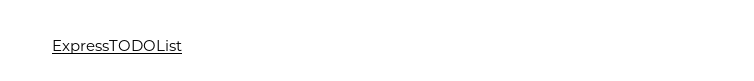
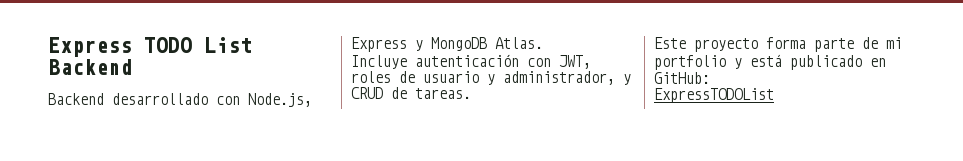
+ Express TODO List Backend
+ Backend desarrollado con Node.js, Express y MongoDB Atlas.
+ Incluye autenticación con JWT, roles de usuario y administrador, y CRUD de tareas.
+ Este proyecto forma parte de mi portfolio y está publicado en GitHub:

